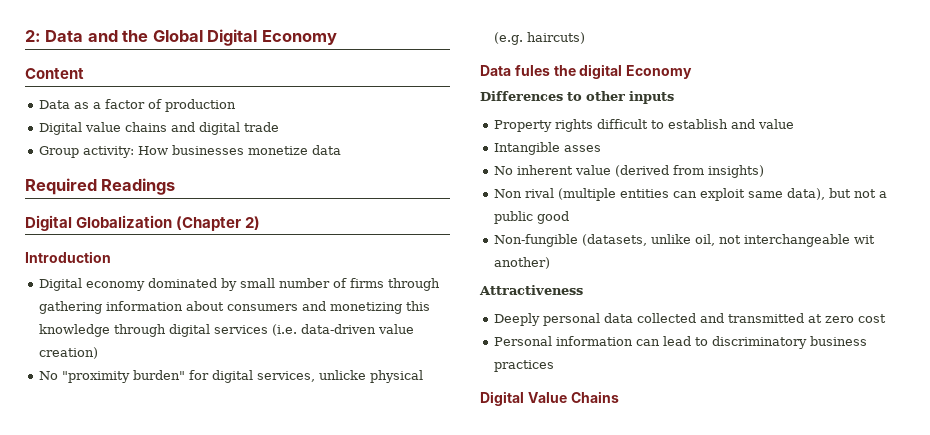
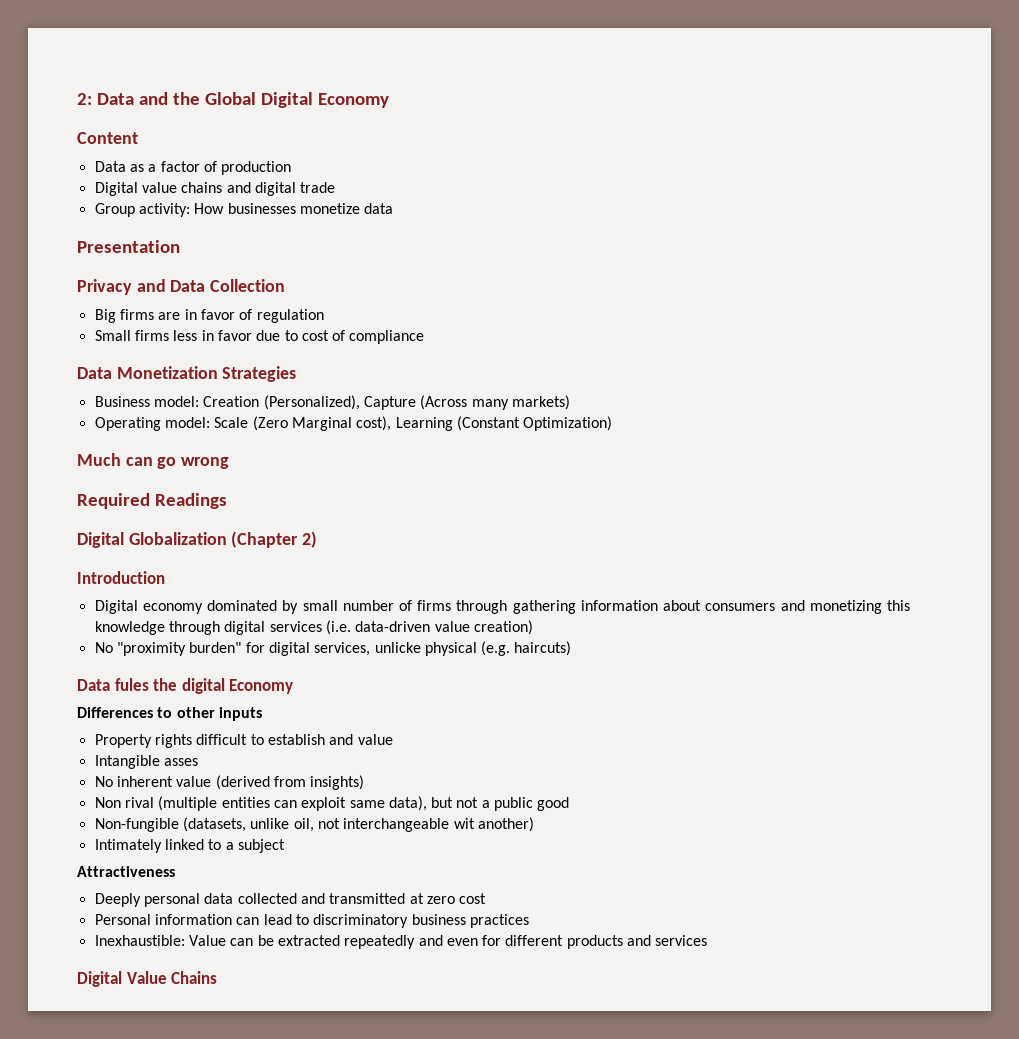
+ Presentation
+ Privacy and Data Collection
+ Big firms are in favor of regulation
+ Small firms less in favor due to cost of compliance
+ Data Monetization Strategies
+ Business model: Creation (Personalized), Capture (Across many markets)
+ Operating model: Scale (Zero Marginal cost), Learning (Constant Optimization)
+ Much can go wrong
+ Intimately linked to a subject
+ Inexhaustible: Value can be extracted repeatedly and even for different products and services

